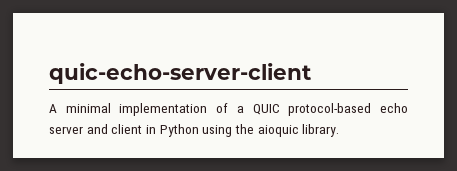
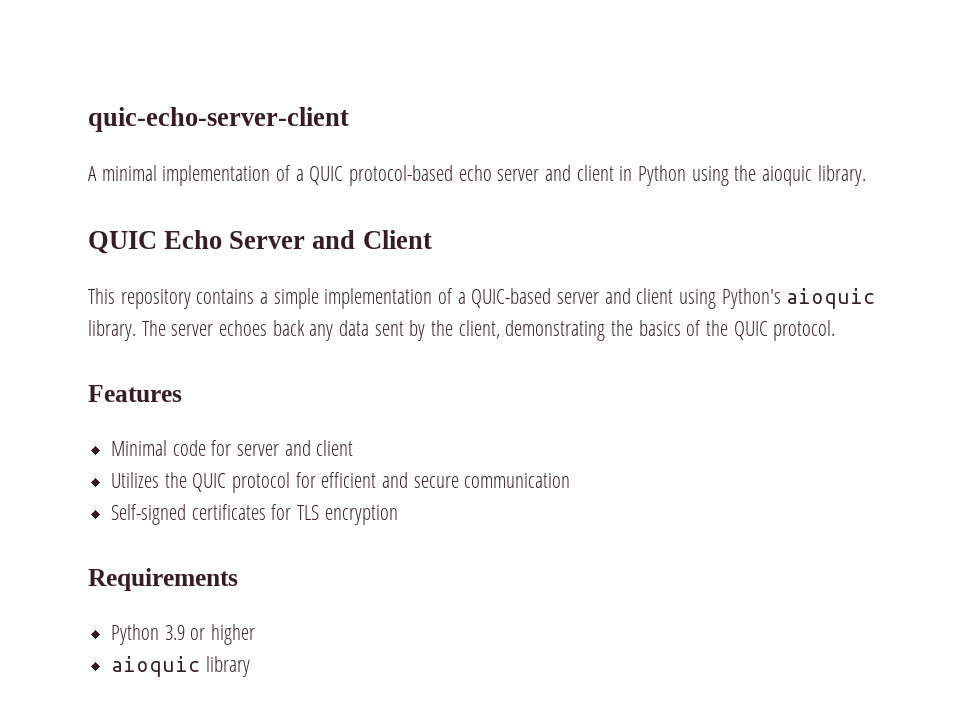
+ QUIC Echo Server and Client
+ This repository contains a simple implementation of a QUIC-based server and client using Python's aioquic library. The server echoes back any data sent by the client, demonstrating the basics of the QUIC protocol.
+ Features
+ Minimal code for server and client
+ Utilizes the QUIC protocol for efficient and secure communication
+ Self-signed certificates for TLS encryption
+ Requirements
+ Python 3.9 or higher
+ aioquic library

